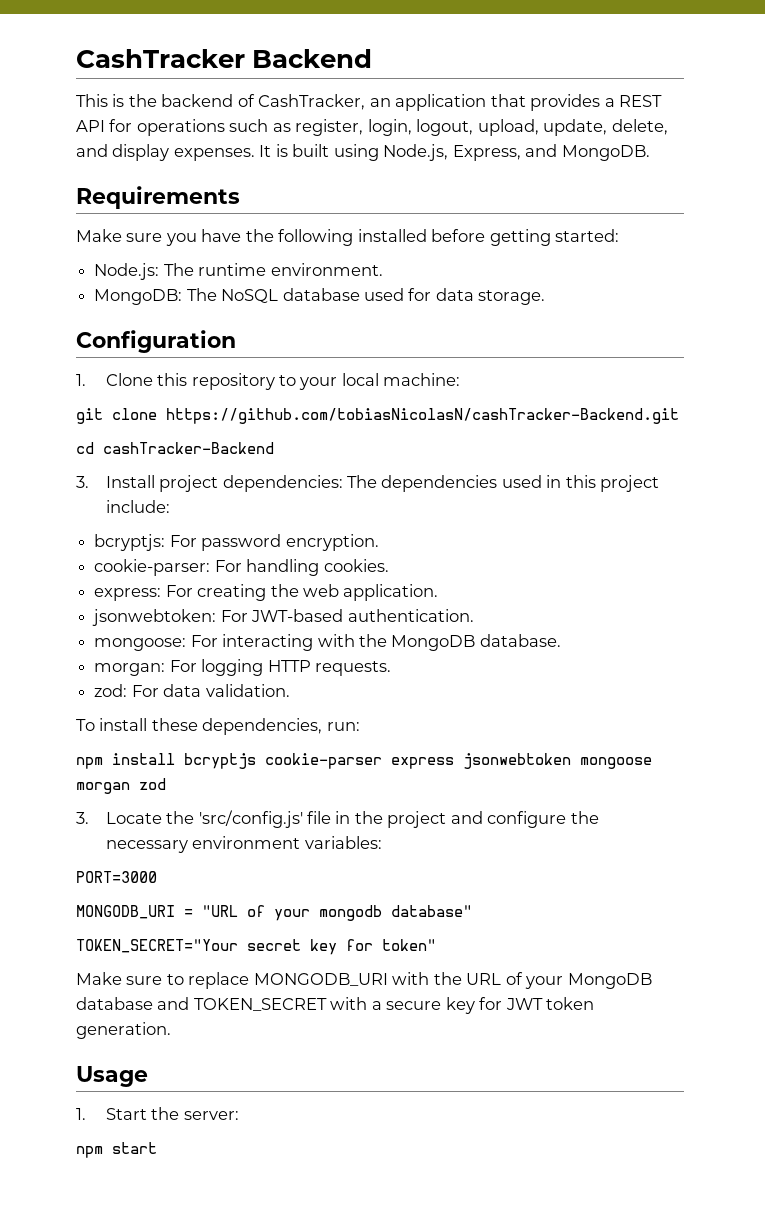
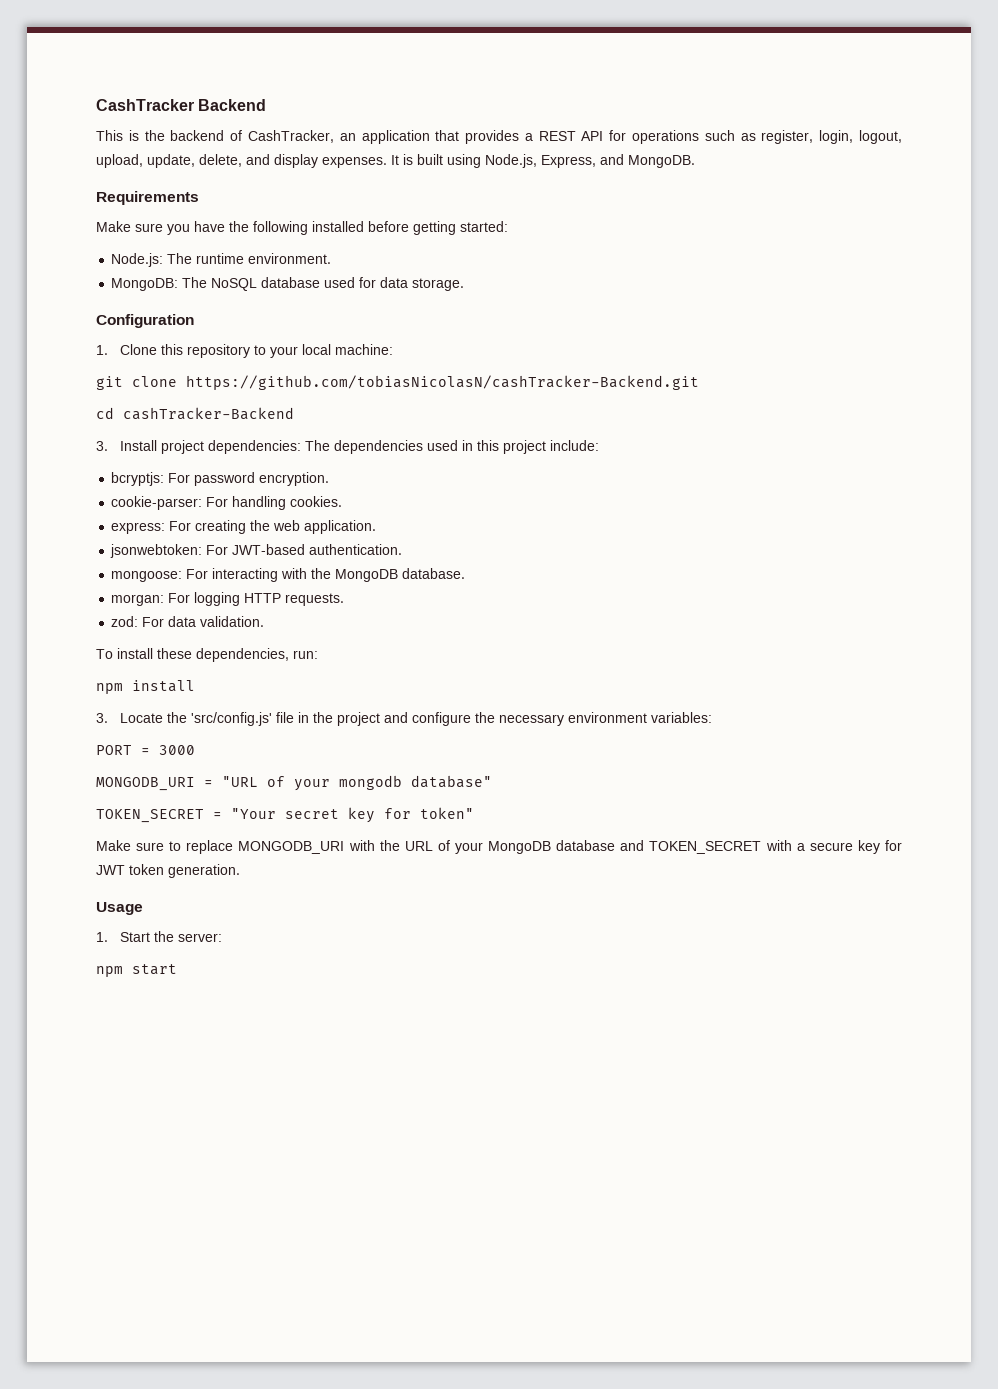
- npm install bcryptjs cookie-parser express jsonwebtoken mongoose morgan zod
+ npm install
- PORT=3000
+ PORT = 3000
- TOKEN_SECRET="Your secret key for token"
+ TOKEN_SECRET = "Your secret key for token"

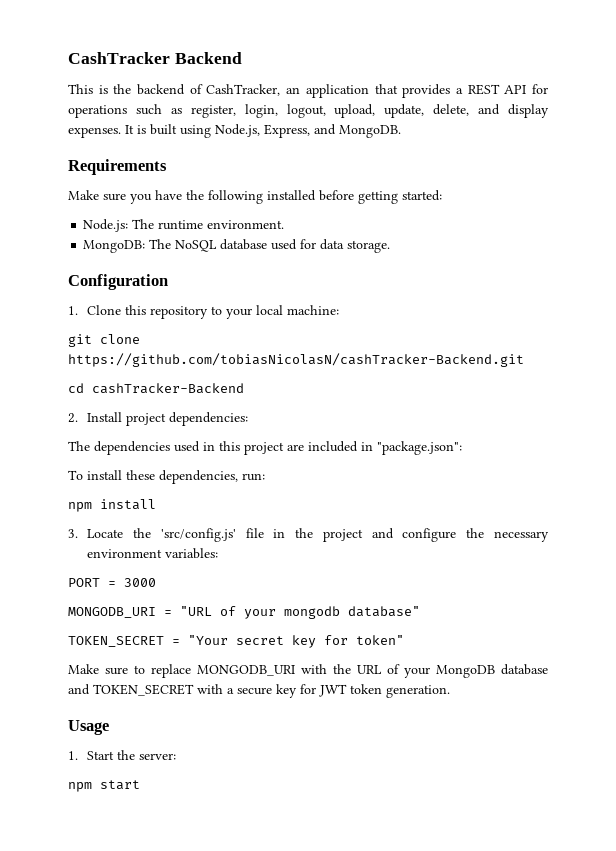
- 3. Install project dependencies: The dependencies used in this project include:
- bcryptjs: For password encryption.
- cookie-parser: For handling cookies.
- express: For creating the web application.
- jsonwebtoken: For JWT-based authentication.
- mongoose: For interacting with the MongoDB database.
- morgan: For logging HTTP requests.
- zod: For data validation.
+ 2. Install project dependencies:
+ The dependencies used in this project are included in "package.json":

